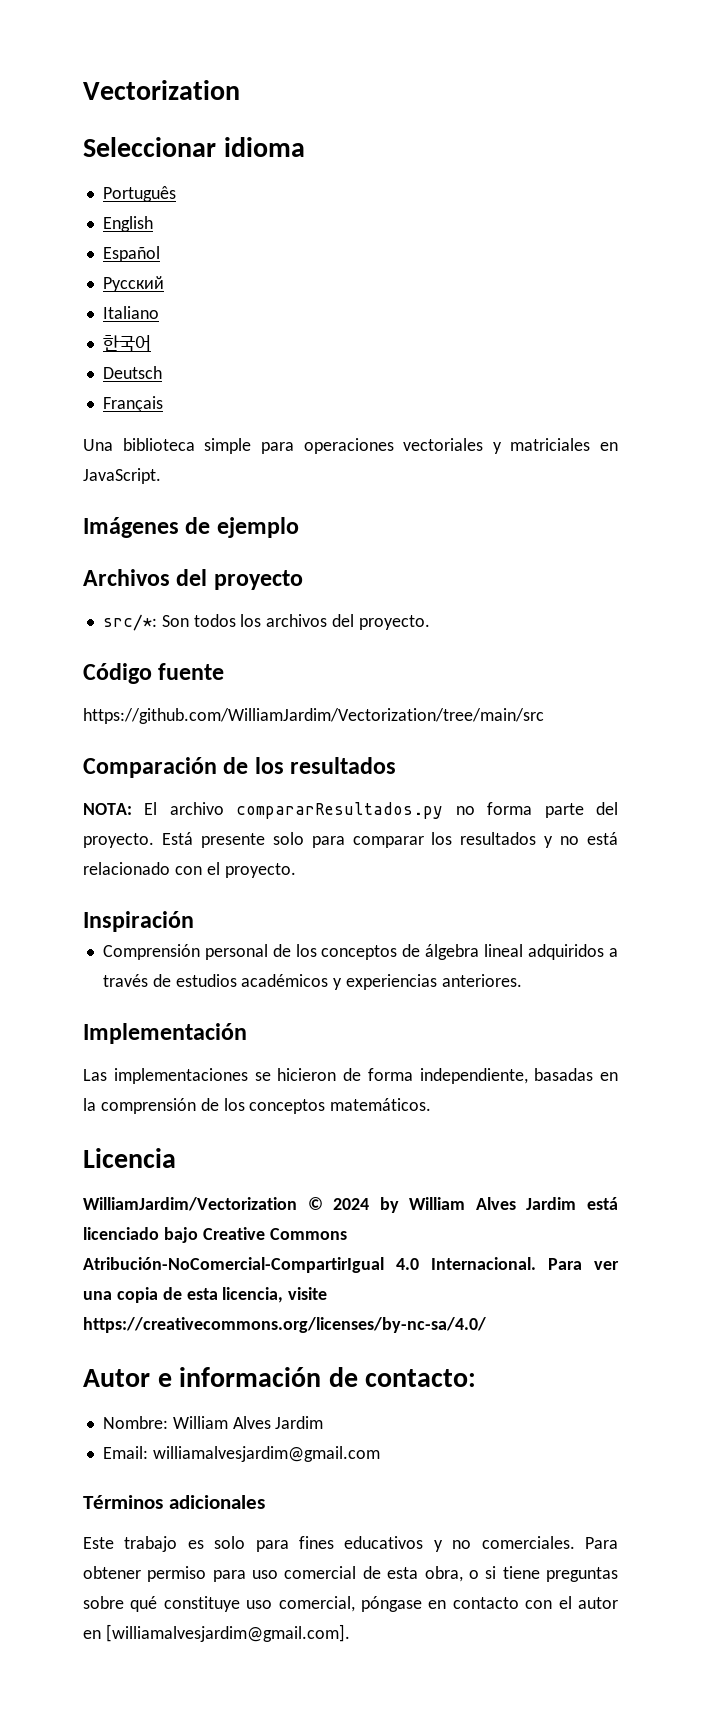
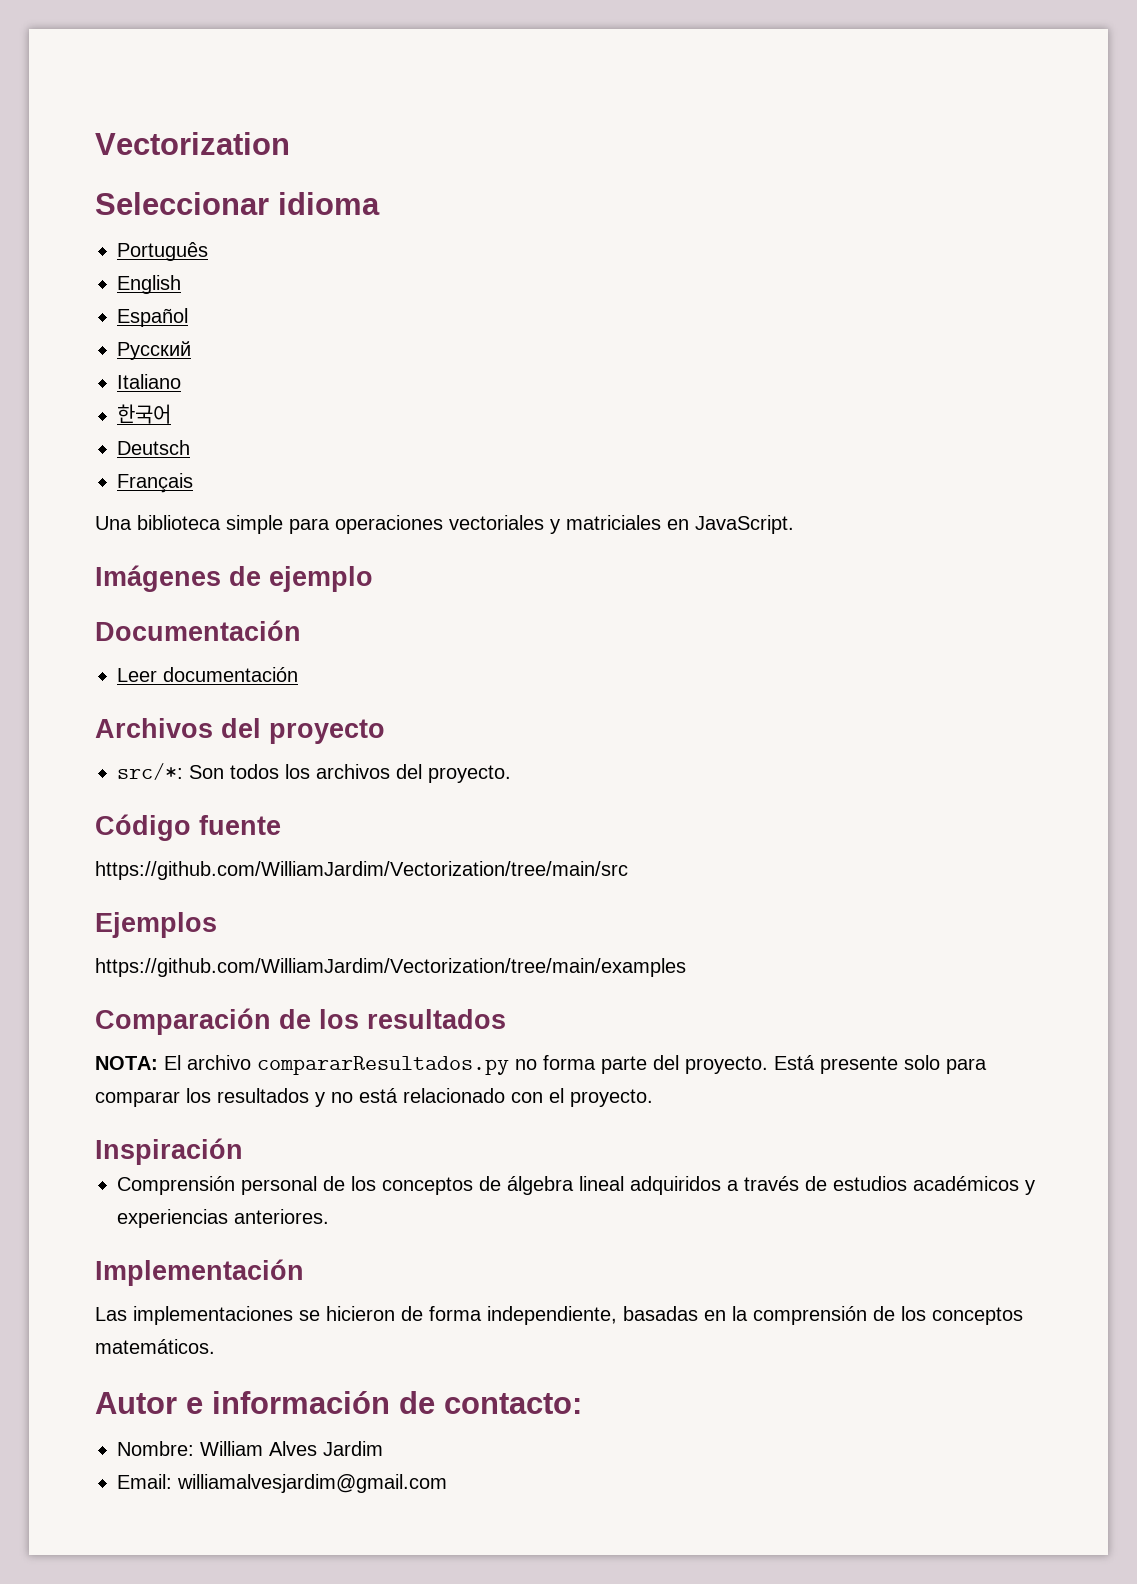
+ Documentación
+ Leer documentación
+ Ejemplos
+ https://github.com/WilliamJardim/Vectorization/tree/main/examples
- Licencia
- WilliamJardim/Vectorization © 2024 by William Alves Jardim está licenciado bajo Creative Commons Atribución-NoComercial-CompartirIgual 4.0 Internacional. Para ver una copia de esta licencia, visite https://creativecommons.org/licenses/by-nc-sa/4.0/
- Términos adicionales
- Este trabajo es solo para fines educativos y no comerciales. Para obtener permiso para uso comercial de esta obra, o si tiene preguntas sobre qué constituye uso comercial, póngase en contacto con el autor en [williamalvesjardim@gmail.com].

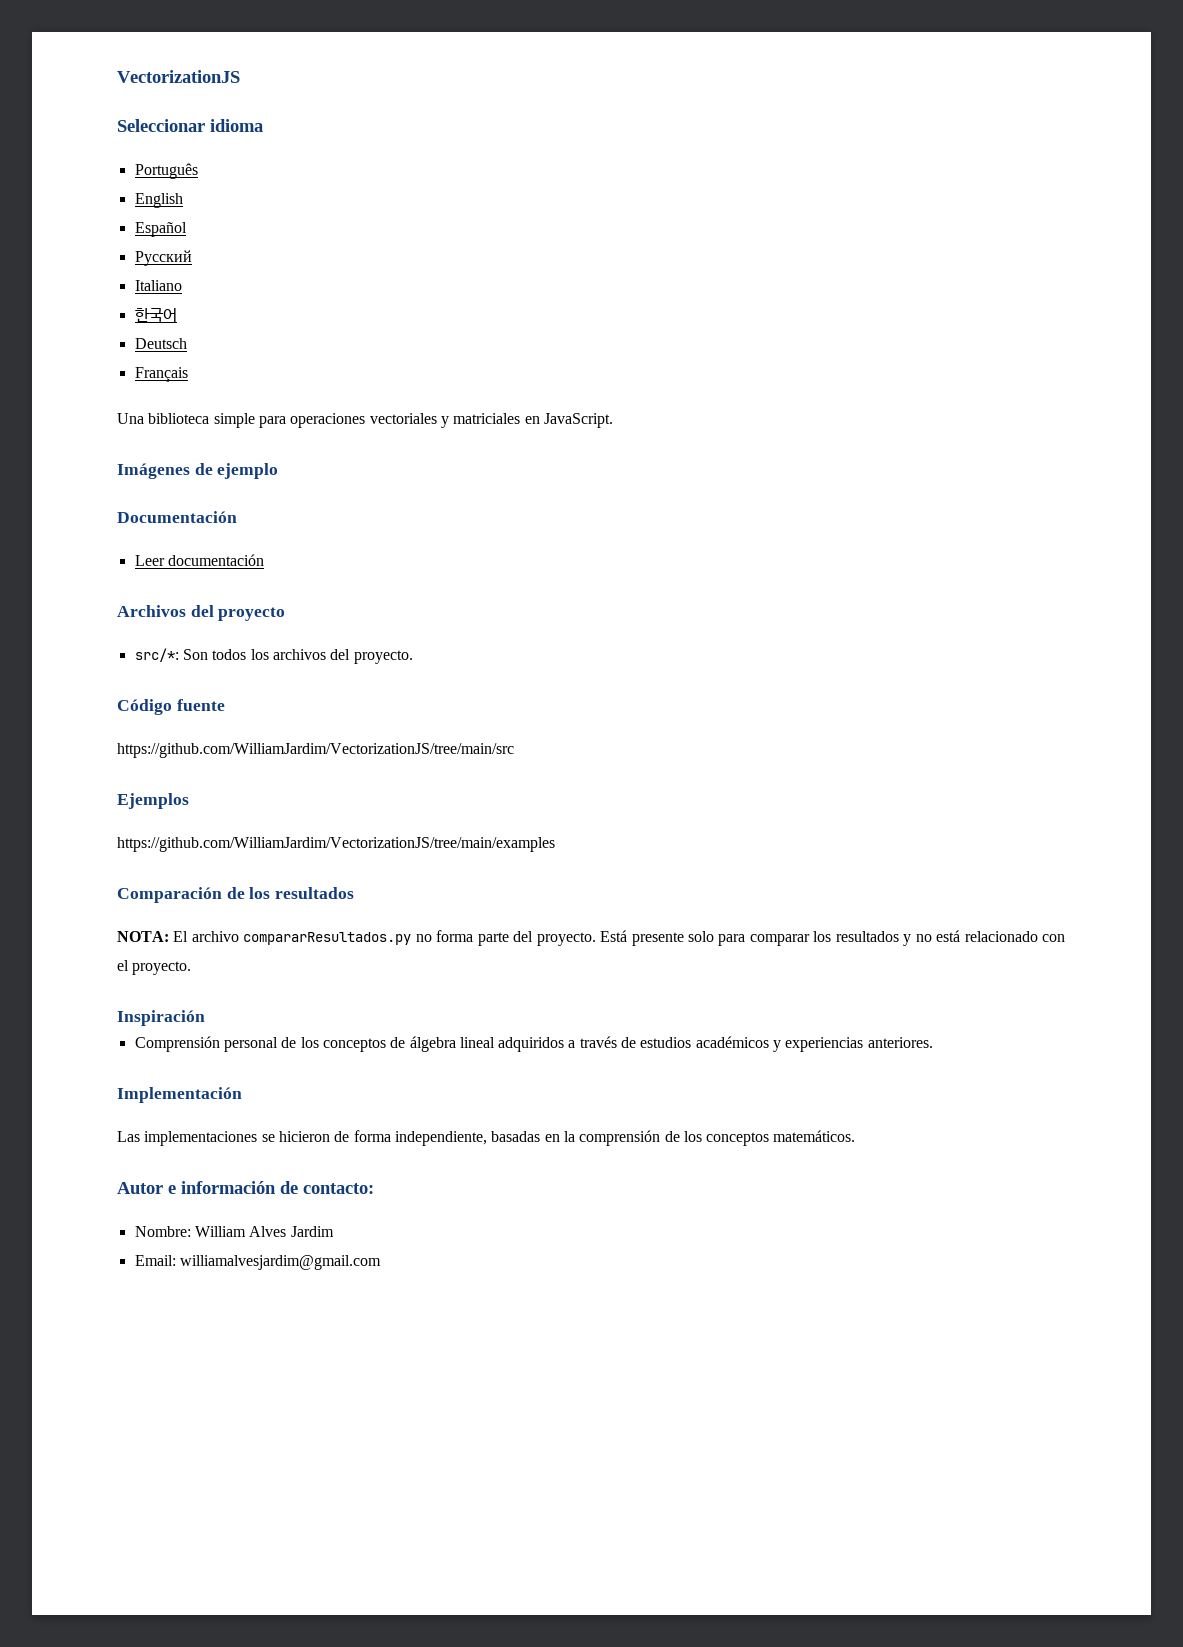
- Vectorization
+ VectorizationJS
- https://github.com/WilliamJardim/Vectorization/tree/main/src
+ https://github.com/WilliamJardim/VectorizationJS/tree/main/src
- https://github.com/WilliamJardim/Vectorization/tree/main/examples
+ https://github.com/WilliamJardim/VectorizationJS/tree/main/examples

